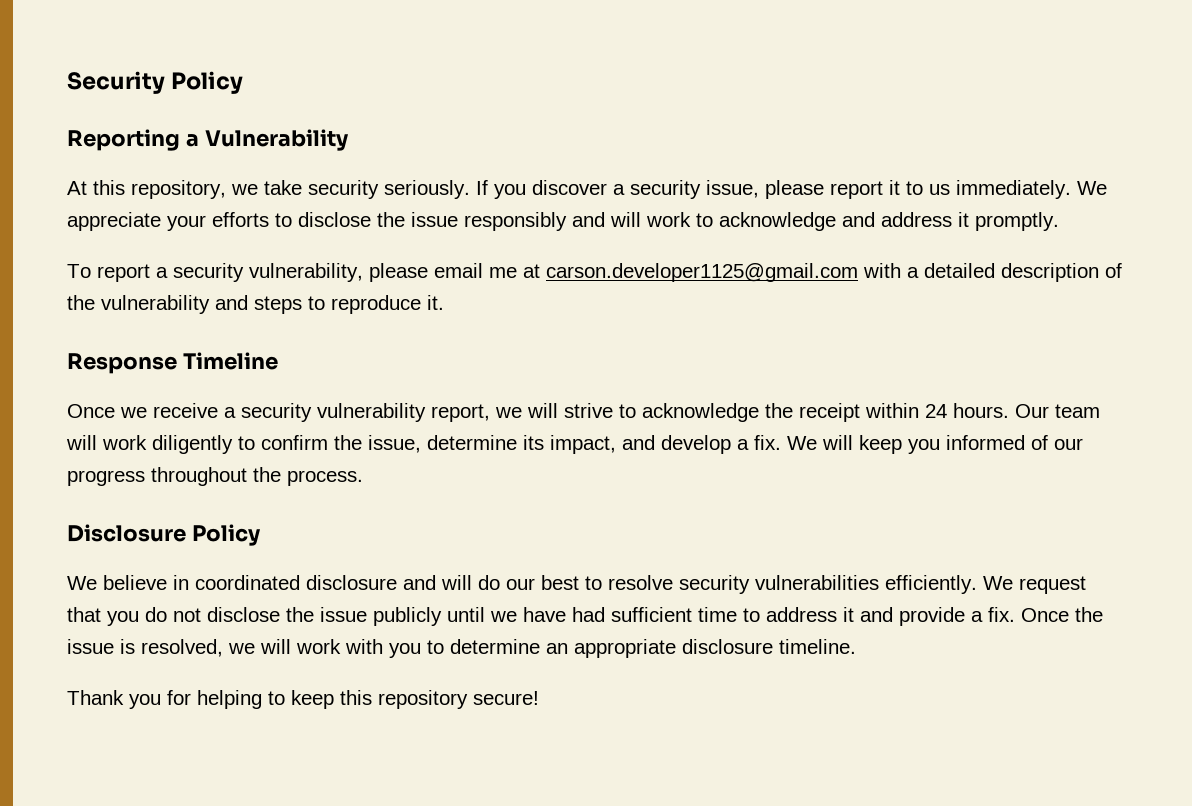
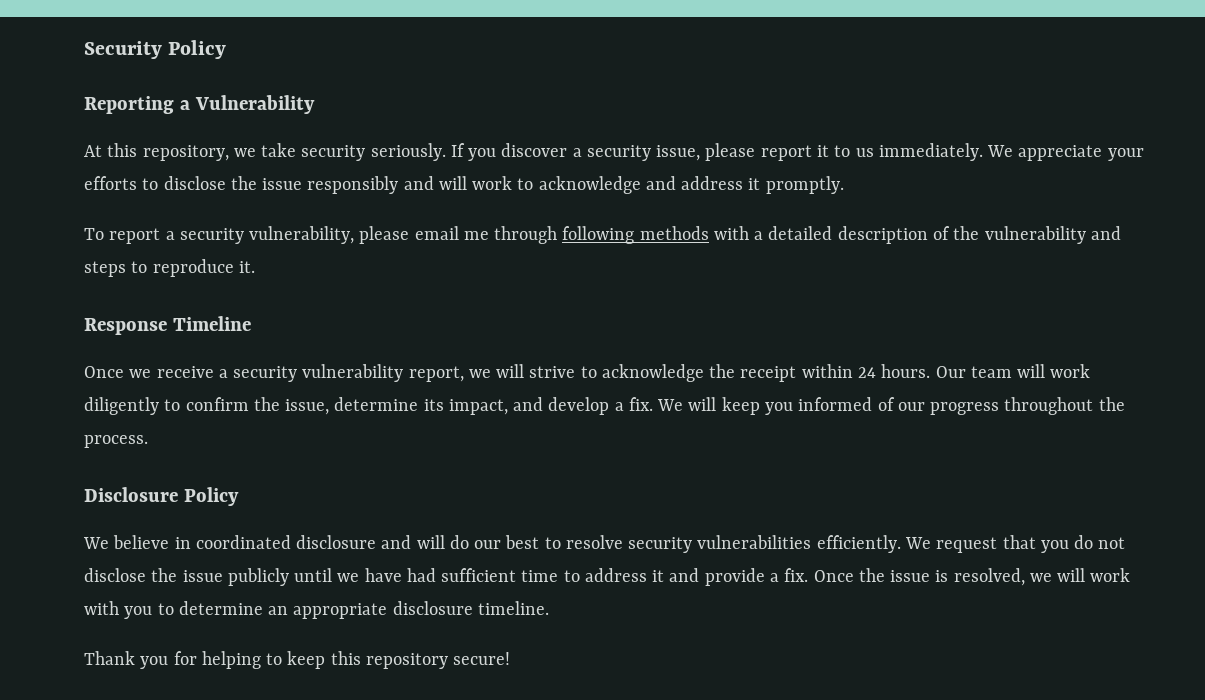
- To report a security vulnerability, please email me at carson.developer1125@gmail.com with a detailed description of the vulnerability and steps to reproduce it.
+ To report a security vulnerability, please email me through following methods with a detailed description of the vulnerability and steps to reproduce it.

